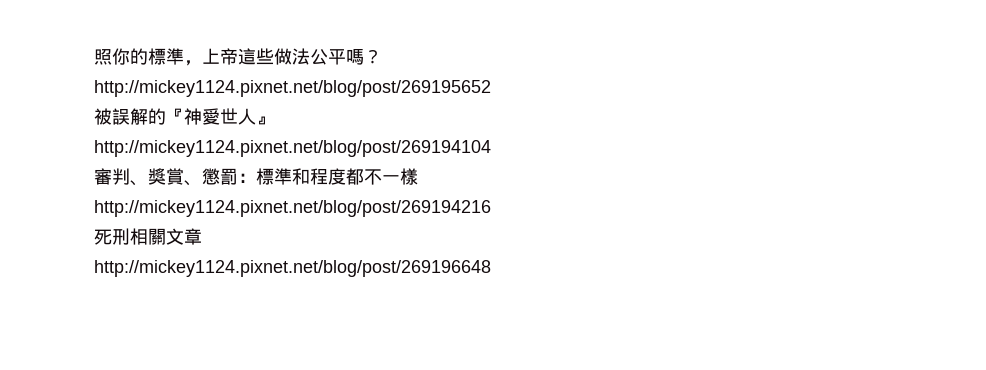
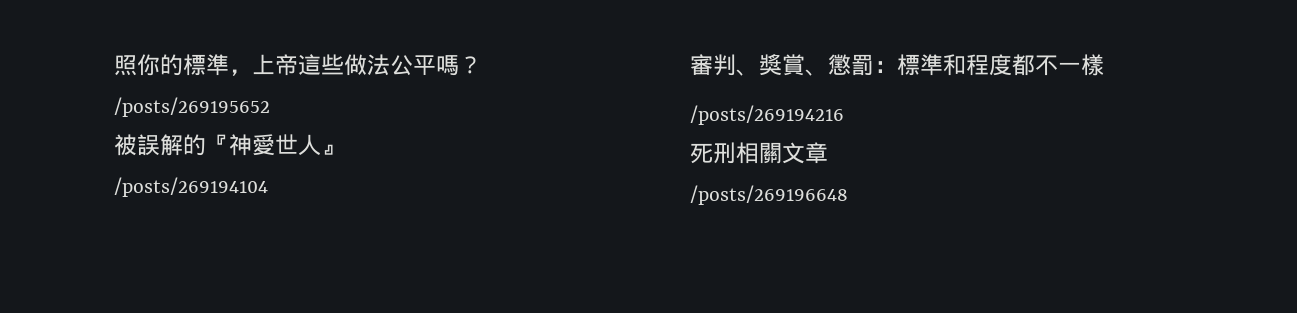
- http://mickey1124.pixnet.net/blog/post/269195652
+ /posts/269195652
- http://mickey1124.pixnet.net/blog/post/269194104
+ /posts/269194104
- http://mickey1124.pixnet.net/blog/post/269194216
+ /posts/269194216
- http://mickey1124.pixnet.net/blog/post/269196648
+ /posts/269196648

